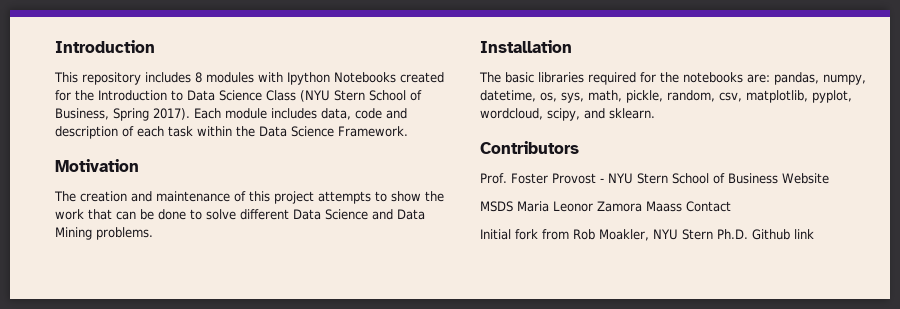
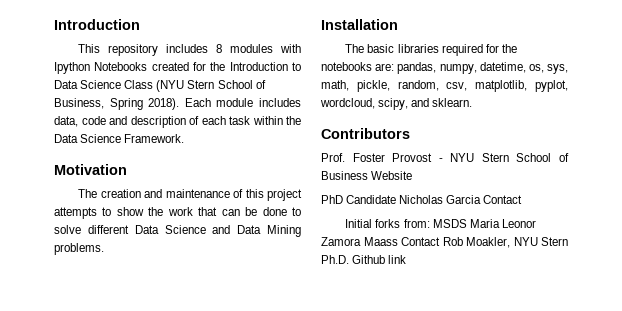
- This repository includes 8 modules with Ipython Notebooks created for the Introduction to Data Science Class (NYU Stern School of Business, Spring 2017).
+ This repository includes 8 modules with Ipython Notebooks created for the Introduction to Data Science Class (NYU Stern School of Business, Spring 2018).
- MSDS Maria Leonor Zamora Maass Contact
- Initial fork from Rob Moakler, NYU Stern Ph.D. Github link
+ PhD Candidate Nicholas Garcia Contact
+ Initial forks from: MSDS Maria Leonor Zamora Maass Contact Rob Moakler, NYU Stern Ph.D. Github link

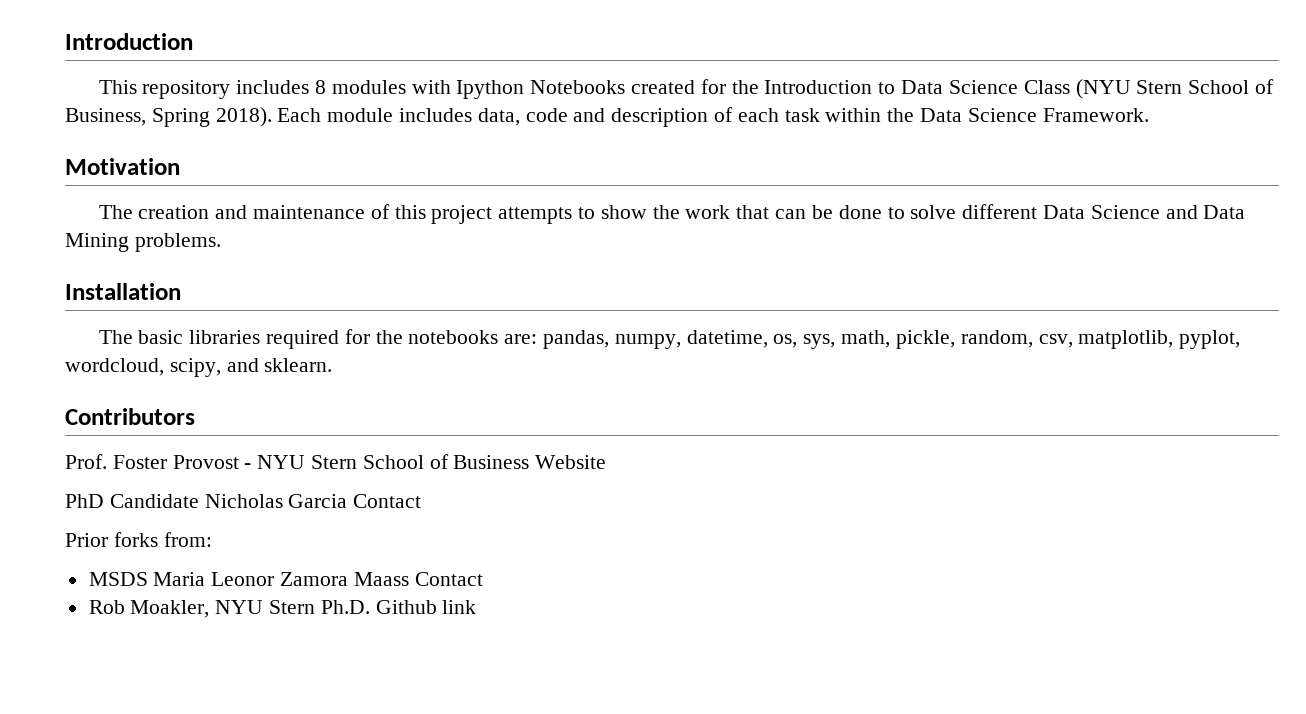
- Initial forks from: MSDS Maria Leonor Zamora Maass Contact Rob Moakler, NYU Stern Ph.D. Github link
+ Prior forks from:
+ MSDS Maria Leonor Zamora Maass Contact
+ Rob Moakler, NYU Stern Ph.D. Github link

